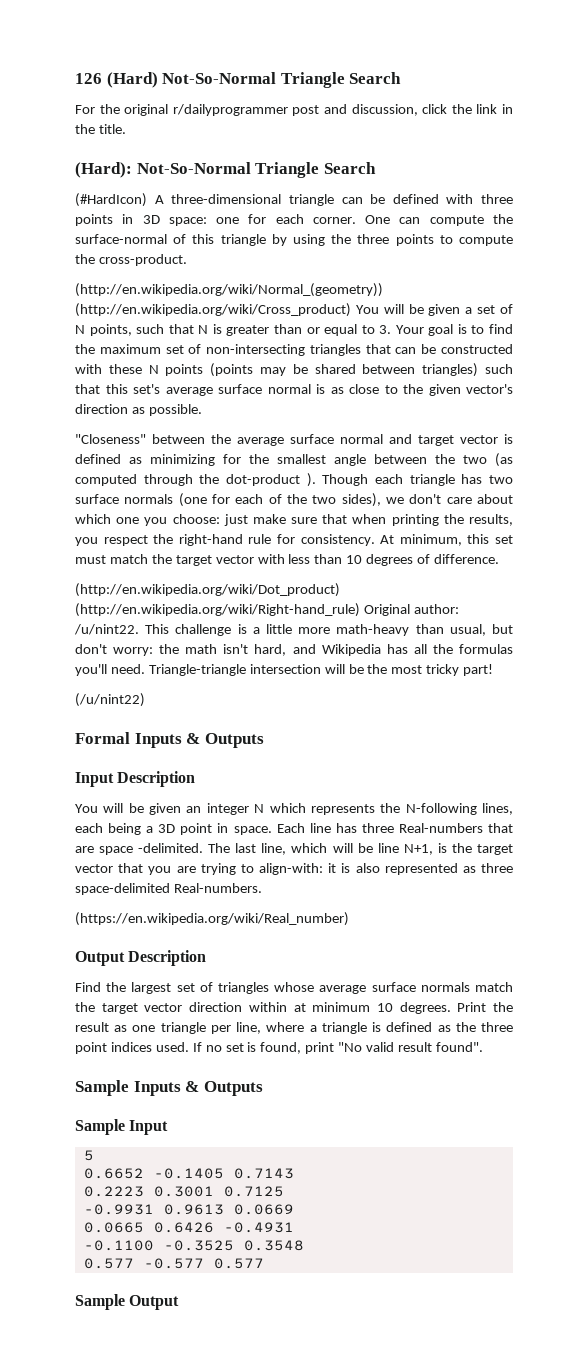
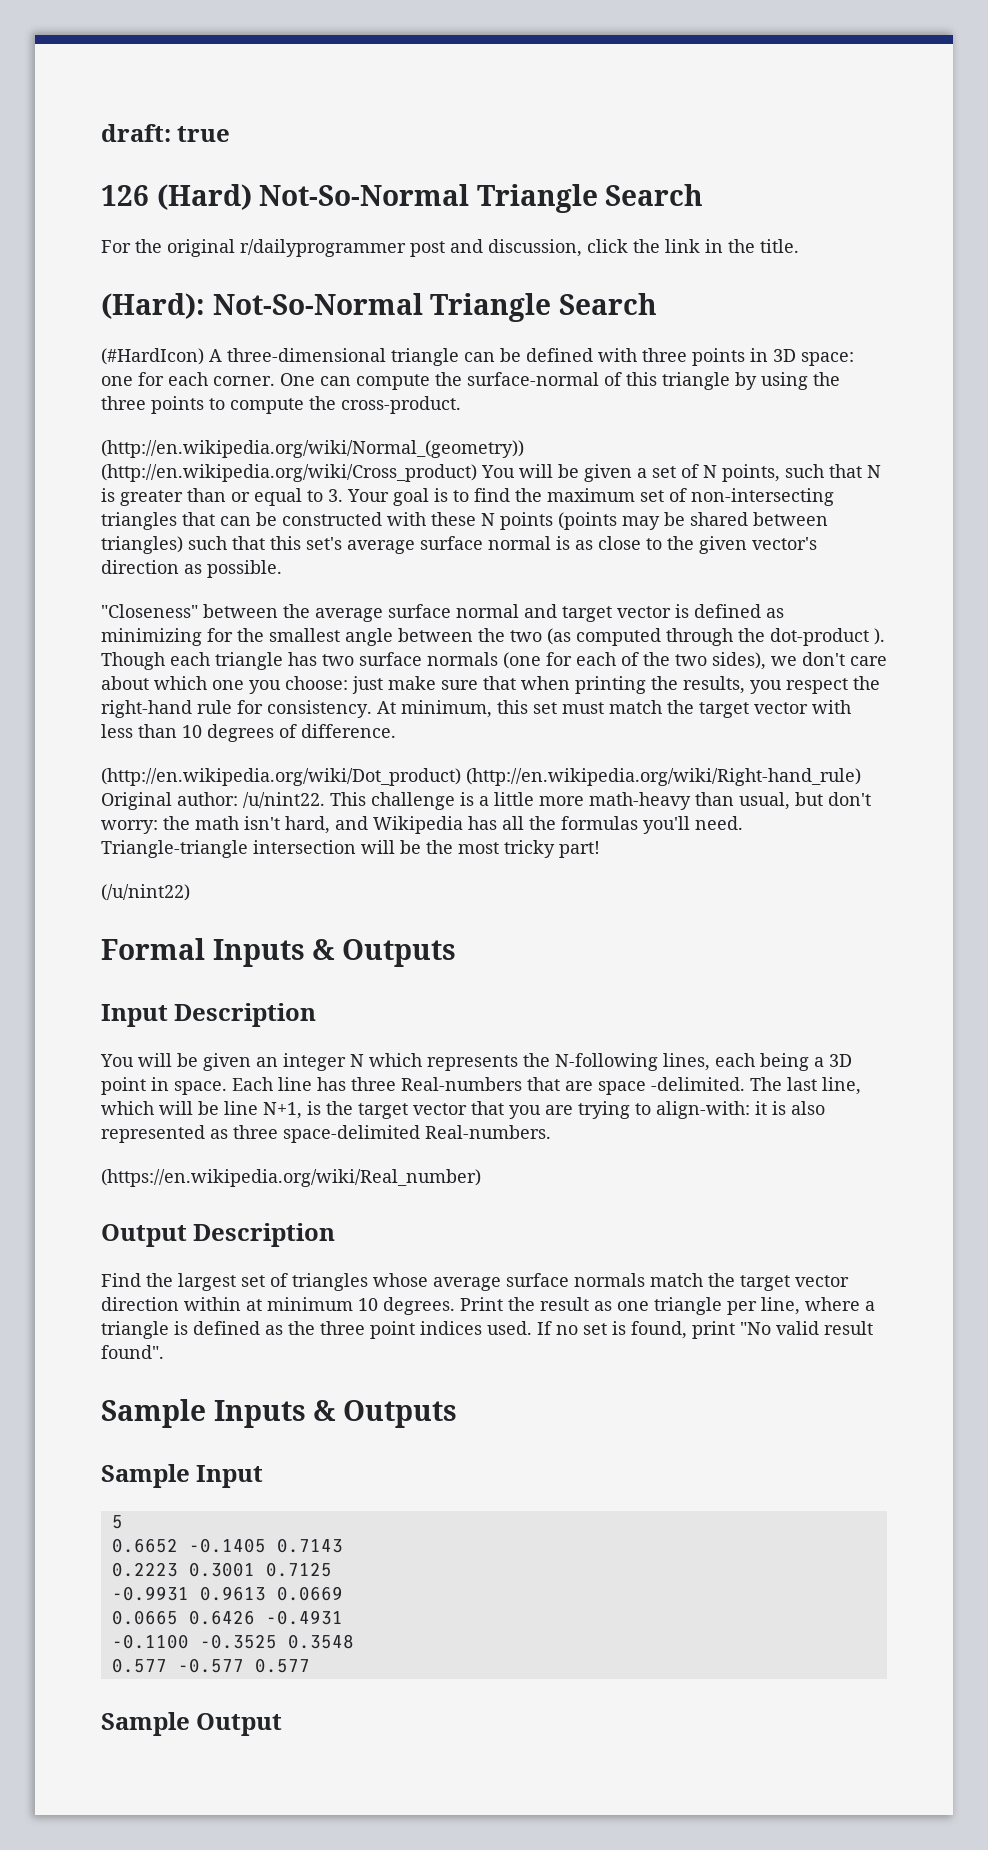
+ draft: true

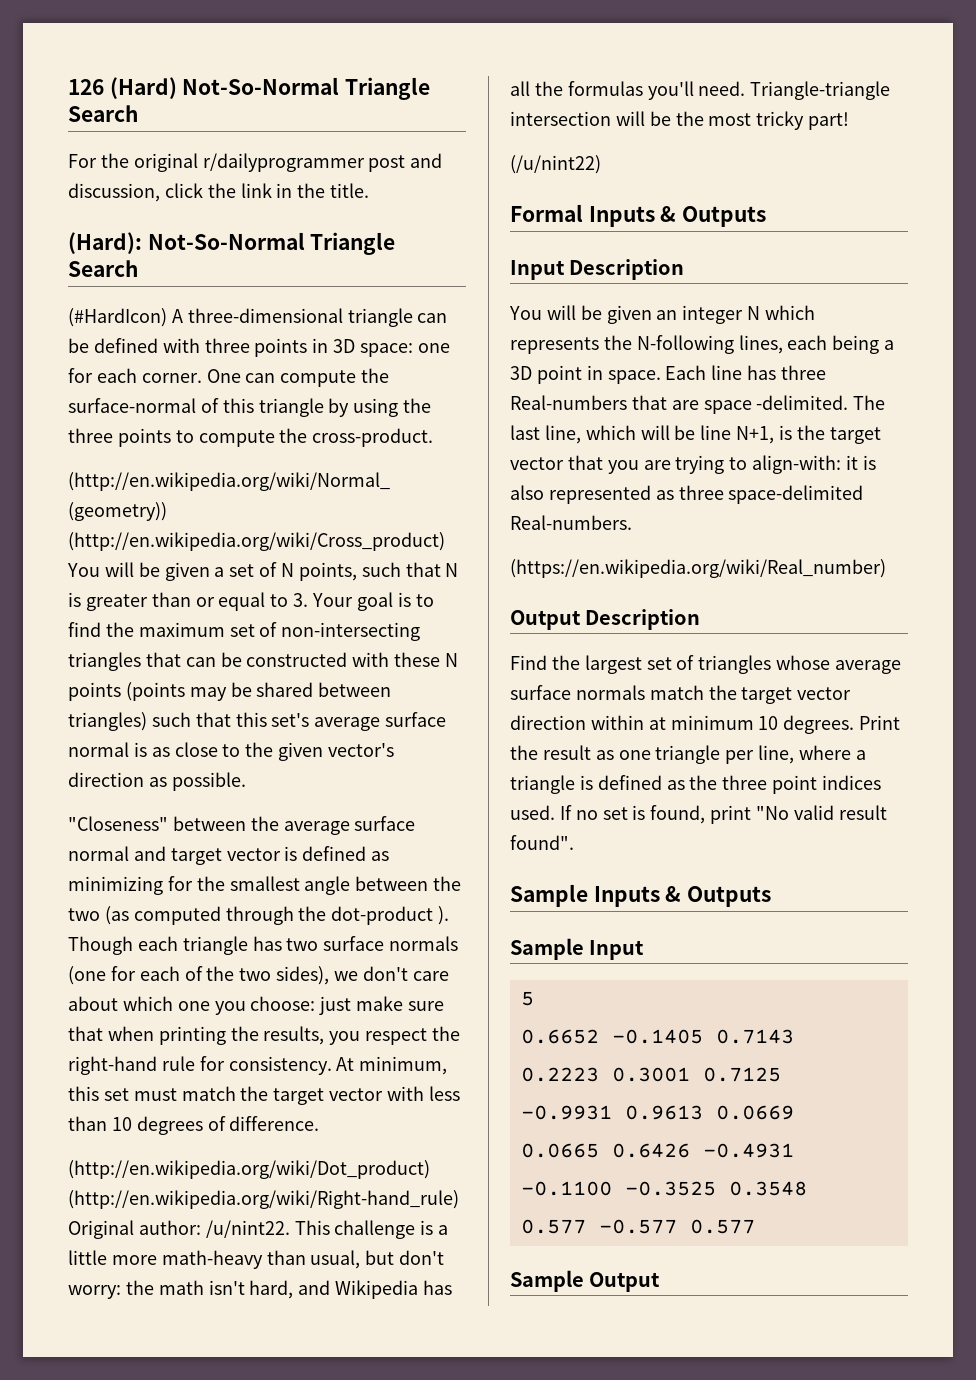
- draft: true

